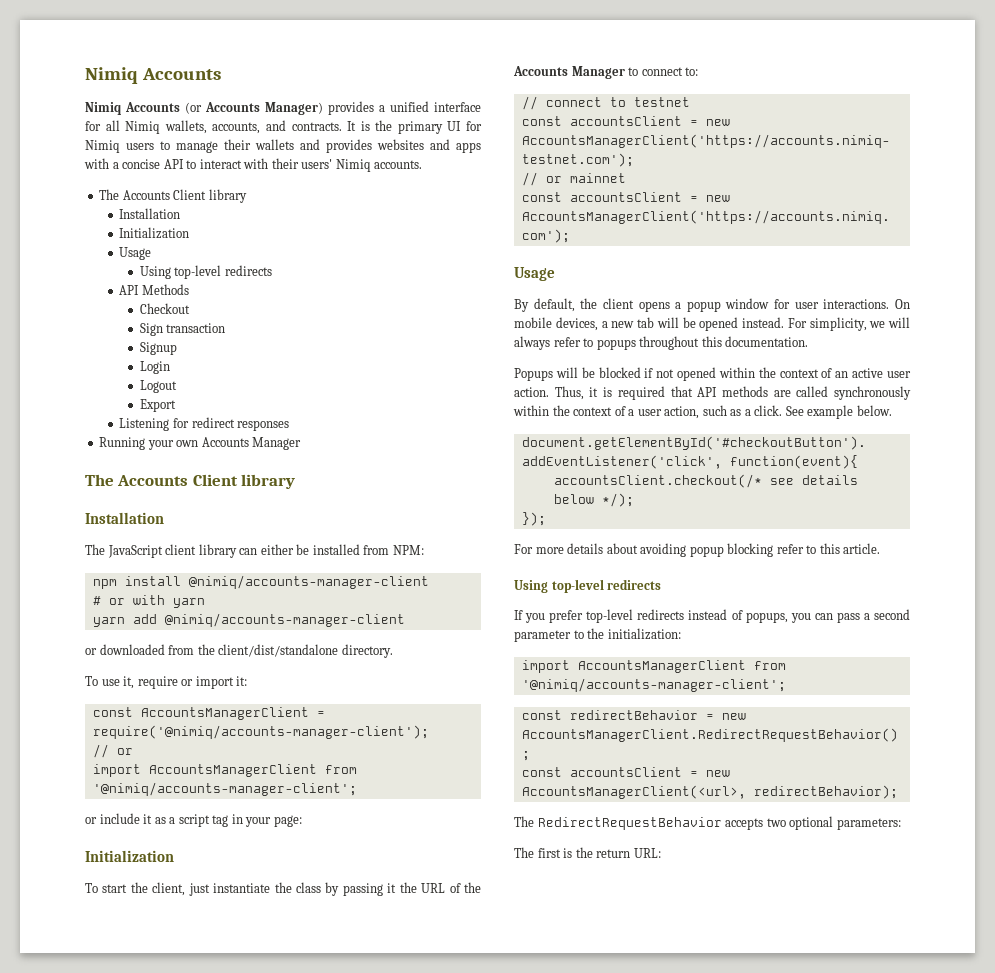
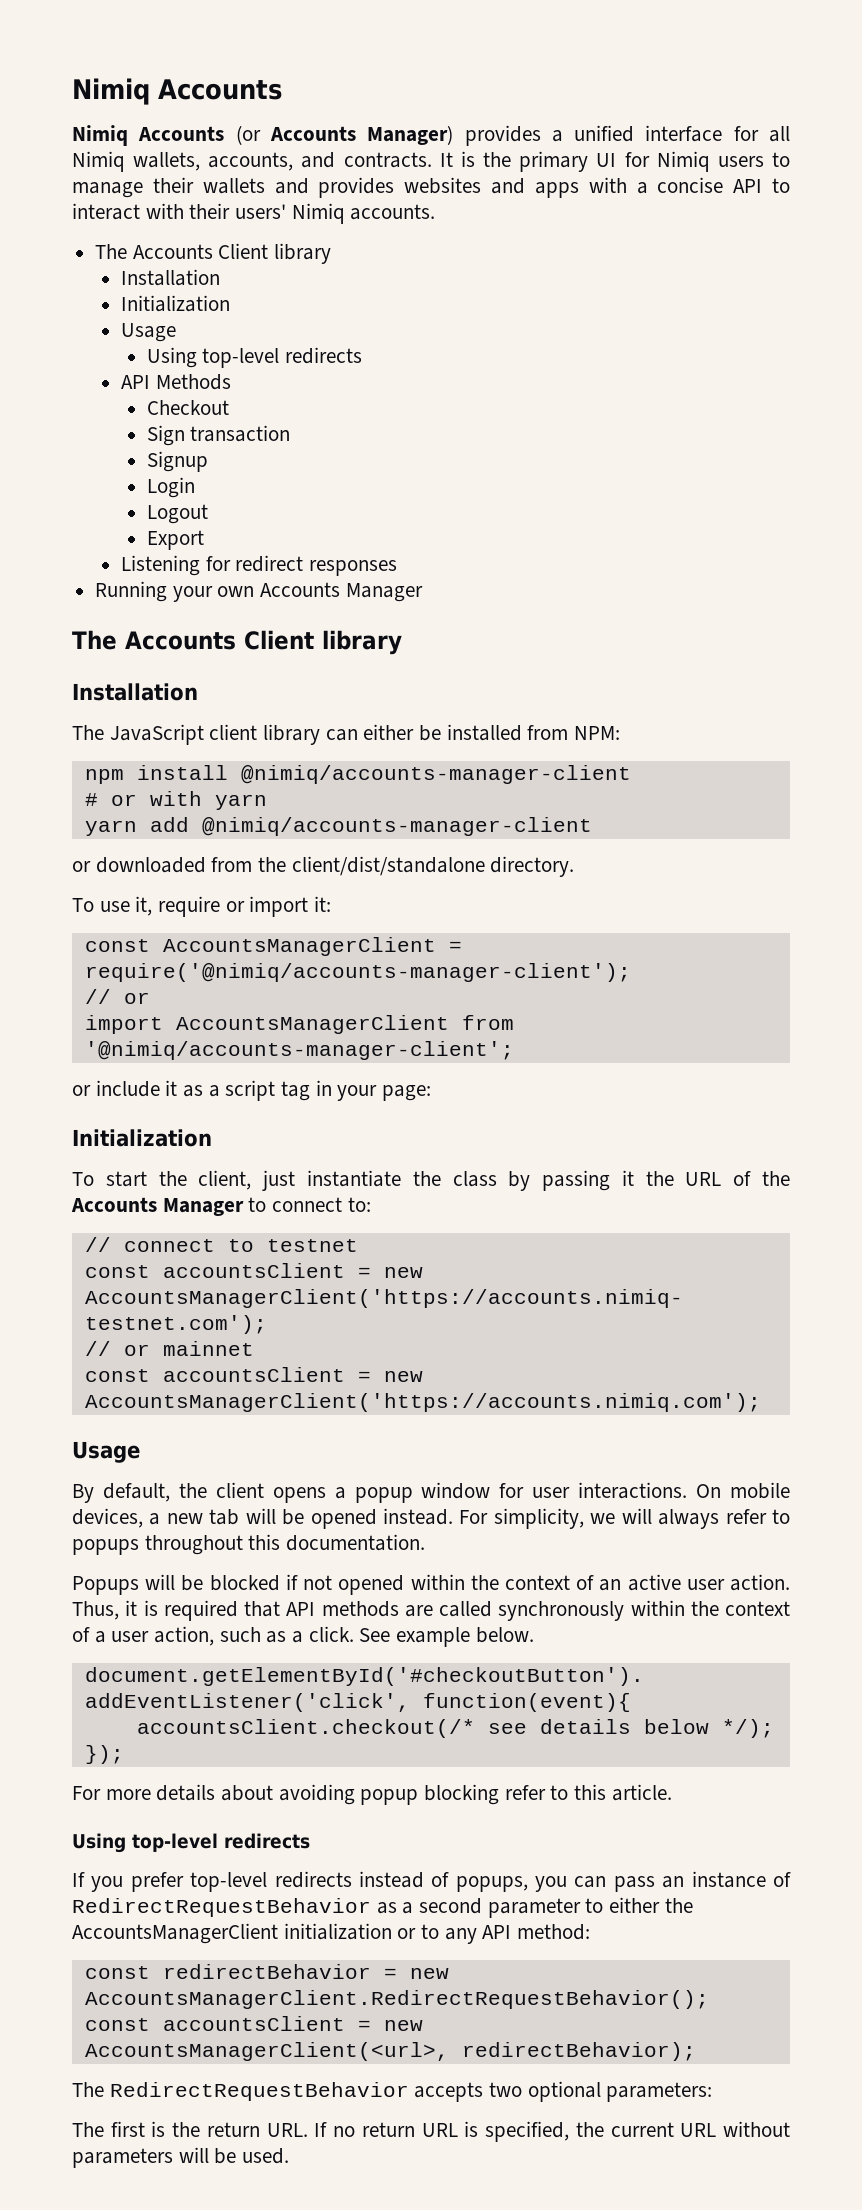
- If you prefer top-level redirects instead of popups, you can pass a second parameter to the initialization:
- import AccountsManagerClient from '@nimiq/accounts-manager-client';
+ If you prefer top-level redirects instead of popups, you can pass an instance of RedirectRequestBehavior as a second parameter to either the AccountsManagerClient initialization or to any API method:
- The first is the return URL:
+ The first is the return URL. If no return URL is specified, the current URL without parameters will be used.

